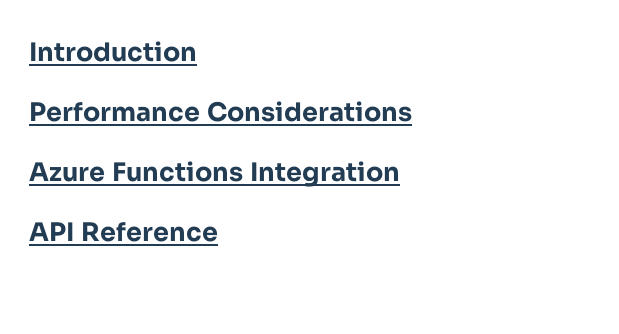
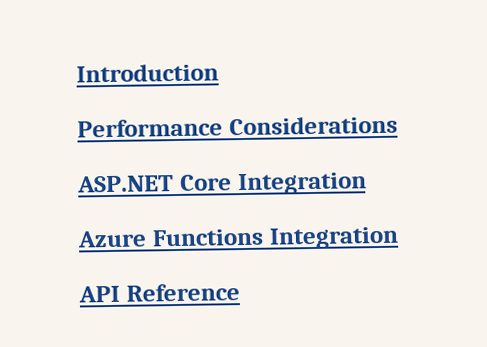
+ ASP.NET Core Integration

